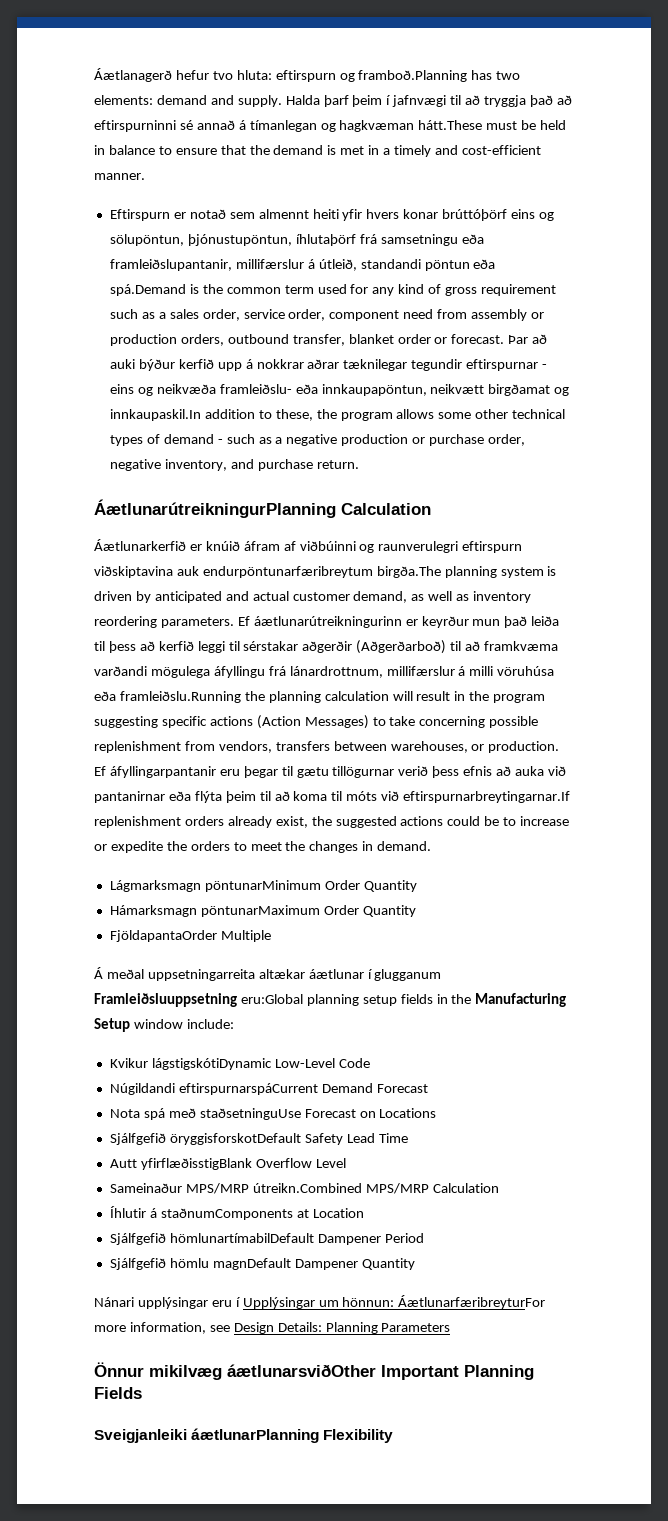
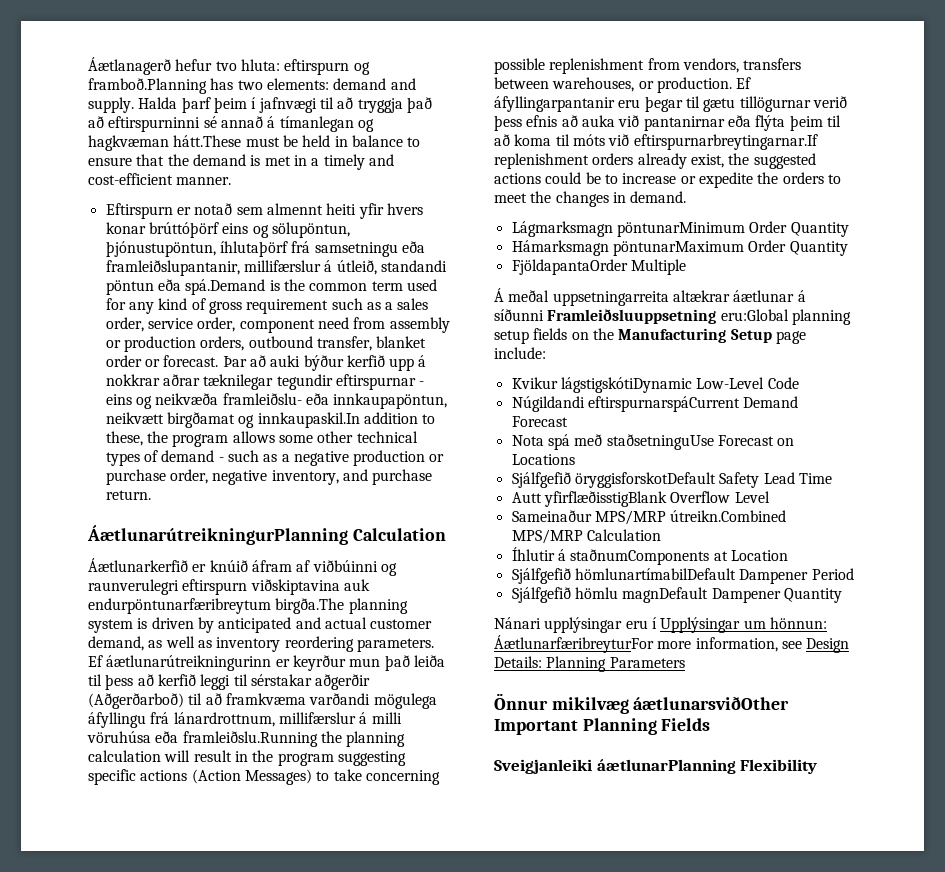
- Á meðal uppsetningarreita altækar áætlunar í glugganum Framleiðsluuppsetning eru:Global planning setup fields in the Manufacturing Setup window include:
+ Á meðal uppsetningarreita altækrar áætlunar á síðunni Framleiðsluuppsetning eru:Global planning setup fields on the Manufacturing Setup page include:

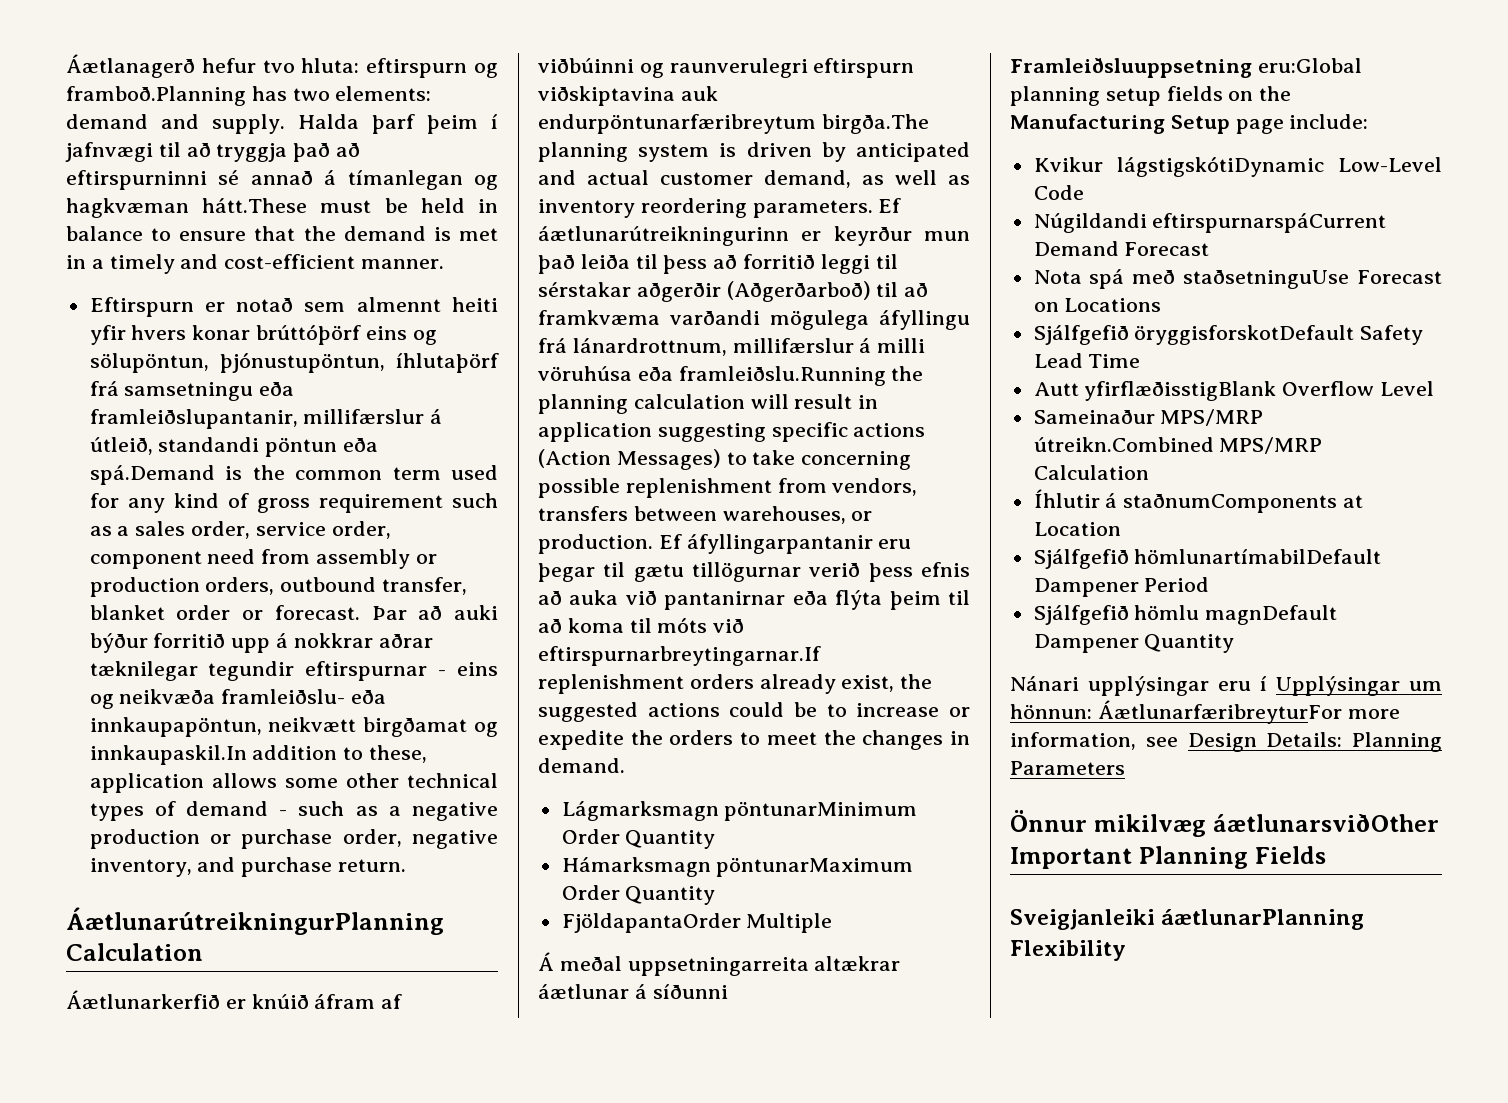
- Þar að auki býður kerfið upp á nokkrar aðrar tæknilegar tegundir eftirspurnar - eins og neikvæða framleiðslu- eða innkaupapöntun, neikvætt birgðamat og innkaupaskil.In addition to these, the program allows some other technical types of demand - such as a negative production or purchase order, negative inventory, and purchase return.
+ Þar að auki býður forritið upp á nokkrar aðrar tæknilegar tegundir eftirspurnar - eins og neikvæða framleiðslu- eða innkaupapöntun, neikvætt birgðamat og innkaupaskil.In addition to these, application allows some other technical types of demand - such as a negative production or purchase order, negative inventory, and purchase return.
- Ef áætlunarútreikningurinn er keyrður mun það leiða til þess að kerfið leggi til sérstakar aðgerðir (Aðgerðarboð) til að framkvæma varðandi mögulega áfyllingu frá lánardrottnum, millifærslur á milli vöruhúsa eða framleiðslu.Running the planning calculation will result in the program suggesting specific actions (Action Messages) to take concerning possible replenishment from vendors, transfers between warehouses, or production.
+ Ef áætlunarútreikningurinn er keyrður mun það leiða til þess að forritið leggi til sérstakar aðgerðir (Aðgerðarboð) til að framkvæma varðandi mögulega áfyllingu frá lánardrottnum, millifærslur á milli vöruhúsa eða framleiðslu.Running the planning calculation will result in application suggesting specific actions (Action Messages) to take concerning possible replenishment from vendors, transfers between warehouses, or production.

